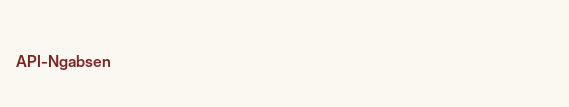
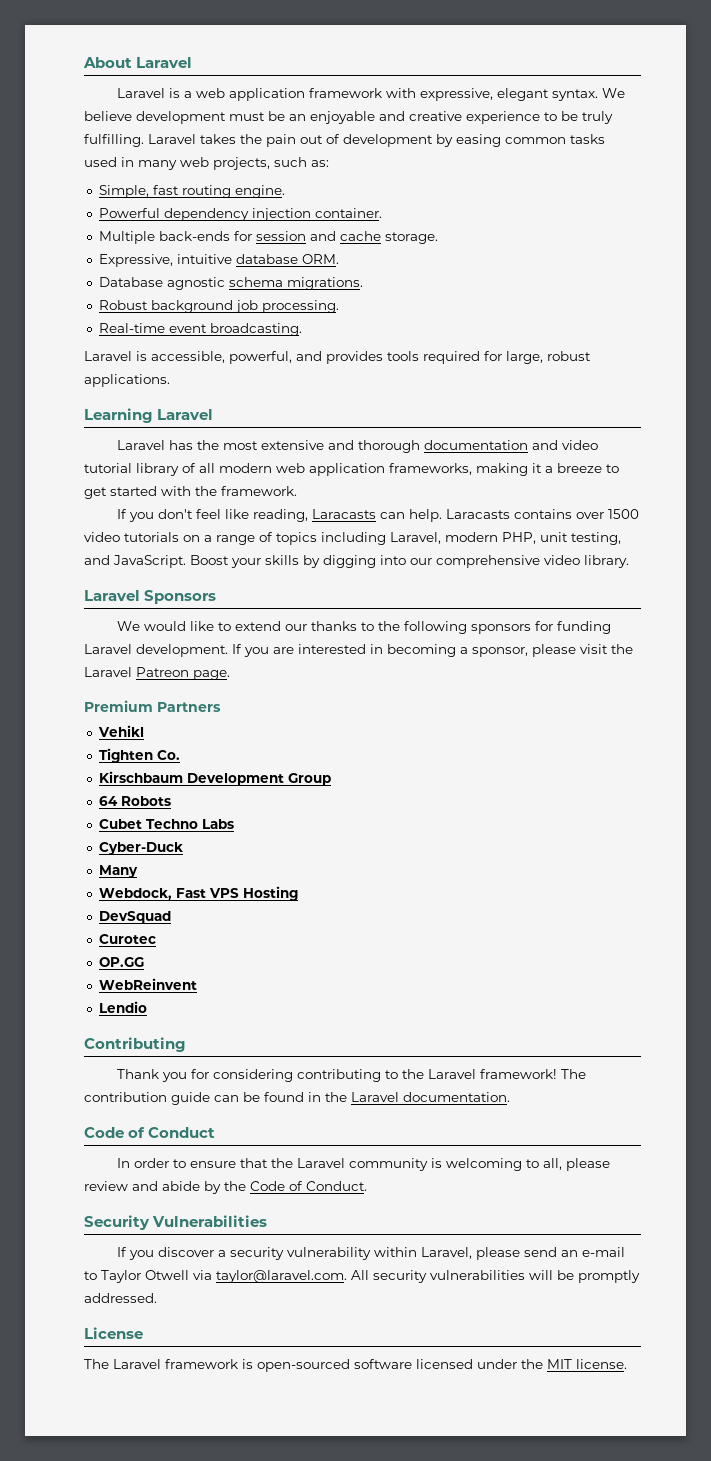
- API-Ngabsen
+ About Laravel
+ Laravel is a web application framework with expressive, elegant syntax. We believe development must be an enjoyable and creative experience to be truly fulfilling. Laravel takes the pain out of development by easing common tasks used in many web projects, such as:
+ Simple, fast routing engine.
+ Powerful dependency injection container.
+ Multiple back-ends for session and cache storage.
+ Expressive, intuitive database ORM.
+ Database agnostic schema migrations.
+ Robust background job processing.
+ Real-time event broadcasting.
+ Laravel is accessible, powerful, and provides tools required for large, robust applications.
+ Learning Laravel
+ Laravel has the most extensive and thorough documentation and video tutorial library of all modern web application frameworks, making it a breeze to get started with the framework.
+ If you don't feel like reading, Laracasts can help. Laracasts contains over 1500 video tutorials on a range of topics including Laravel, modern PHP, unit testing, and JavaScript. Boost your skills by digging into our comprehensive video library.
+ Laravel Sponsors
+ We would like to extend our thanks to the following sponsors for funding Laravel development. If you are interested in becoming a sponsor, please visit the Laravel Patreon page.
+ Premium Partners
+ Vehikl
+ Tighten Co.
+ Kirschbaum Development Group
+ 64 Robots
+ Cubet Techno Labs
+ Cyber-Duck
+ Many
+ Webdock, Fast VPS Hosting
+ DevSquad
+ Curotec
+ OP.GG
+ WebReinvent
+ Lendio
+ Contributing
+ Thank you for considering contributing to the Laravel framework! The contribution guide can be found in the Laravel documentation.
+ Code of Conduct
+ In order to ensure that the Laravel community is welcoming to all, please review and abide by the Code of Conduct.
+ Security Vulnerabilities
+ If you discover a security vulnerability within Laravel, please send an e-mail to Taylor Otwell via taylor@laravel.com. All security vulnerabilities will be promptly addressed.
+ License
+ The Laravel framework is open-sourced software licensed under the MIT license.

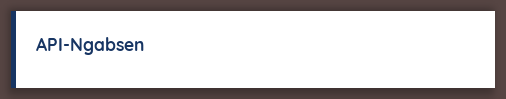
- About Laravel
- Laravel is a web application framework with expressive, elegant syntax. We believe development must be an enjoyable and creative experience to be truly fulfilling. Laravel takes the pain out of development by easing common tasks used in many web projects, such as:
- Simple, fast routing engine.
- Powerful dependency injection container.
- Multiple back-ends for session and cache storage.
- Expressive, intuitive database ORM.
- Database agnostic schema migrations.
- Robust background job processing.
- Real-time event broadcasting.
- Laravel is accessible, powerful, and provides tools required for large, robust applications.
- Learning Laravel
- Laravel has the most extensive and thorough documentation and video tutorial library of all modern web application frameworks, making it a breeze to get started with the framework.
- If you don't feel like reading, Laracasts can help. Laracasts contains over 1500 video tutorials on a range of topics including Laravel, modern PHP, unit testing, and JavaScript. Boost your skills by digging into our comprehensive video library.
- Laravel Sponsors
- We would like to extend our thanks to the following sponsors for funding Laravel development. If you are interested in becoming a sponsor, please visit the Laravel Patreon page.
- Premium Partners
- Vehikl
- Tighten Co.
- Kirschbaum Development Group
- 64 Robots
- Cubet Techno Labs
- Cyber-Duck
- Many
- Webdock, Fast VPS Hosting
- DevSquad
- Curotec
- OP.GG
- WebReinvent
- Lendio
- Contributing
- Thank you for considering contributing to the Laravel framework! The contribution guide can be found in the Laravel documentation.
- Code of Conduct
- In order to ensure that the Laravel community is welcoming to all, please review and abide by the Code of Conduct.
- Security Vulnerabilities
- If you discover a security vulnerability within Laravel, please send an e-mail to Taylor Otwell via taylor@laravel.com. All security vulnerabilities will be promptly addressed.
- License
- The Laravel framework is open-sourced software licensed under the MIT license.
+ API-Ngabsen

